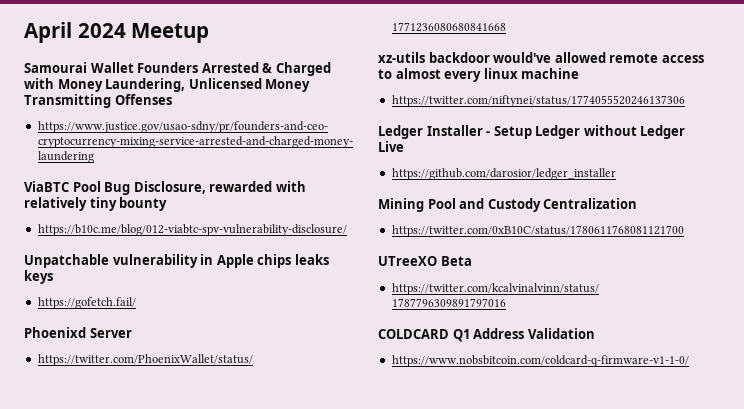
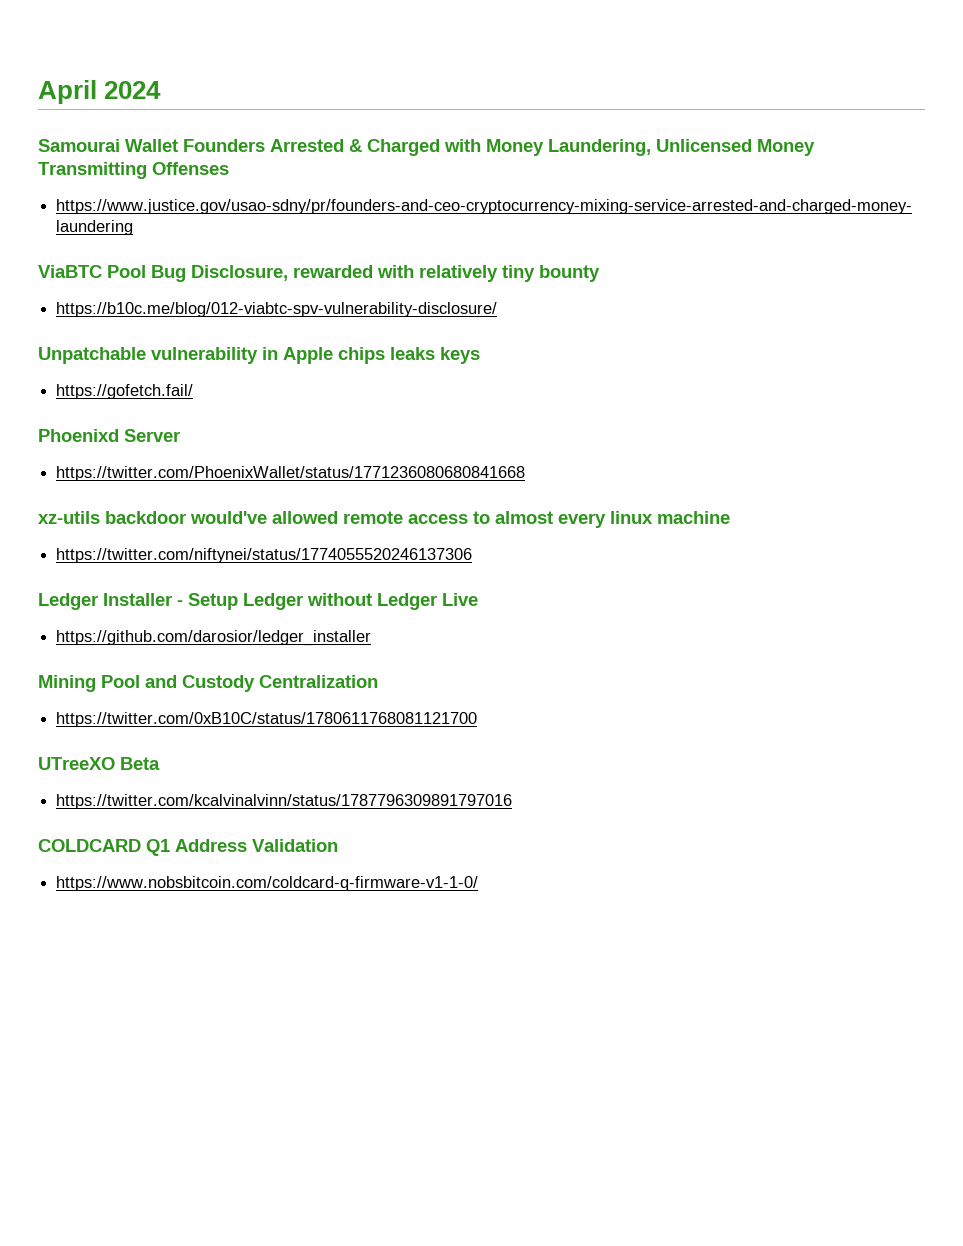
- April 2024 Meetup
+ April 2024

